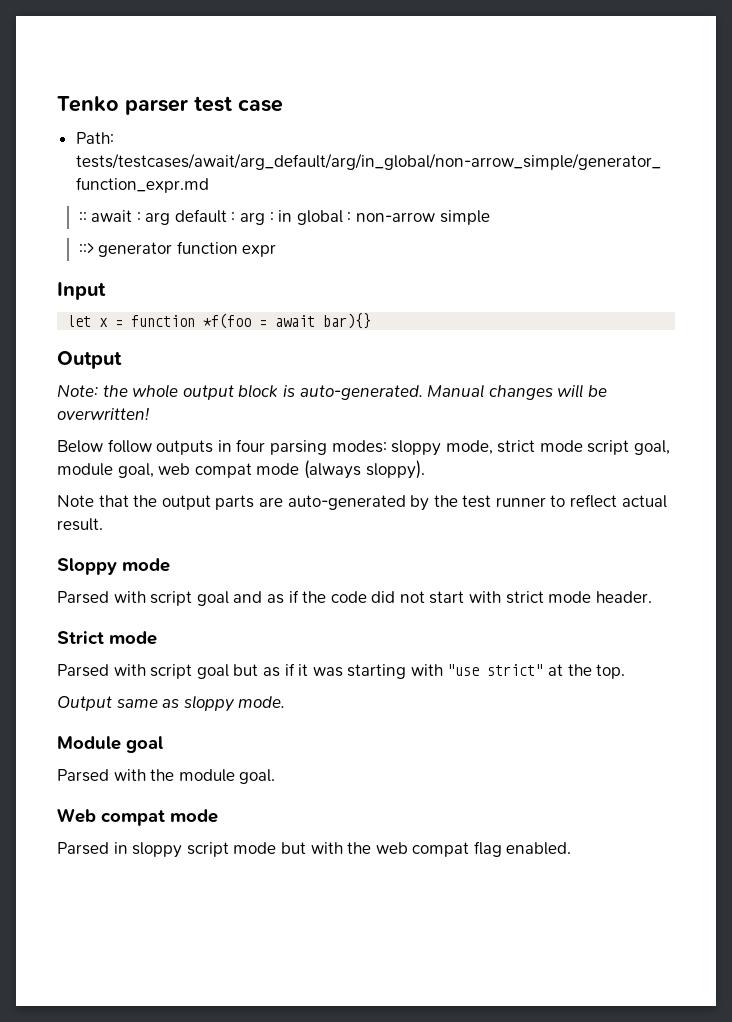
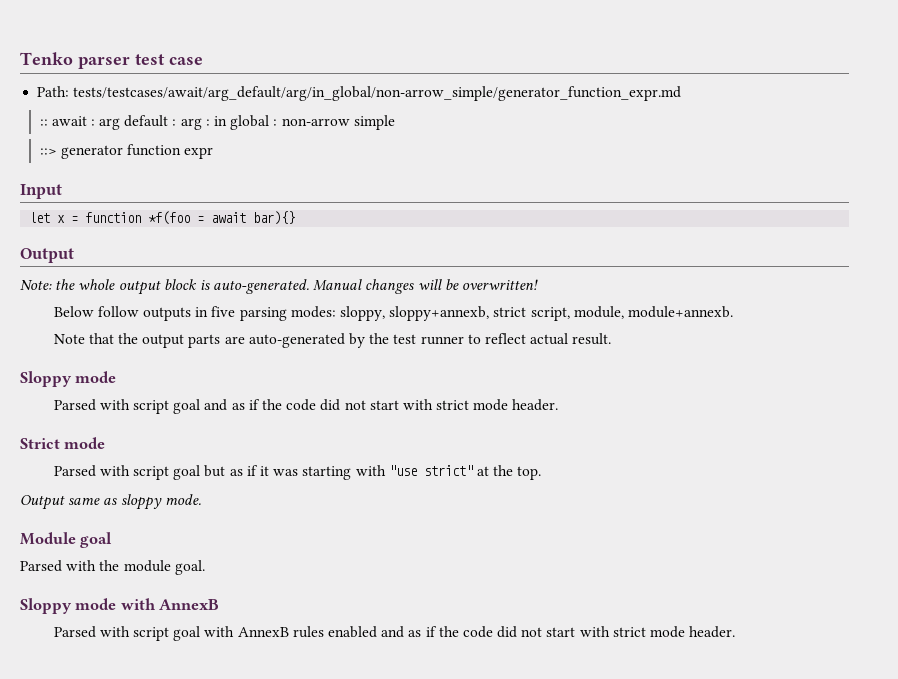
- Below follow outputs in four parsing modes: sloppy mode, strict mode script goal, module goal, web compat mode (always sloppy).
+ Below follow outputs in five parsing modes: sloppy, sloppy+annexb, strict script, module, module+annexb.
- Web compat mode
- Parsed in sloppy script mode but with the web compat flag enabled.
+ Sloppy mode with AnnexB
+ Parsed with script goal with AnnexB rules enabled and as if the code did not start with strict mode header.

